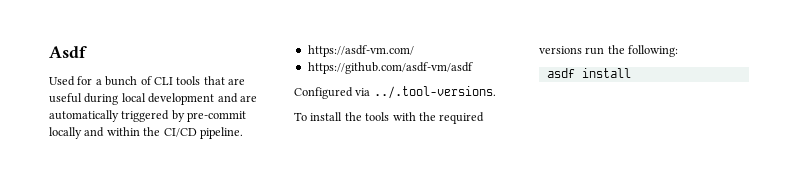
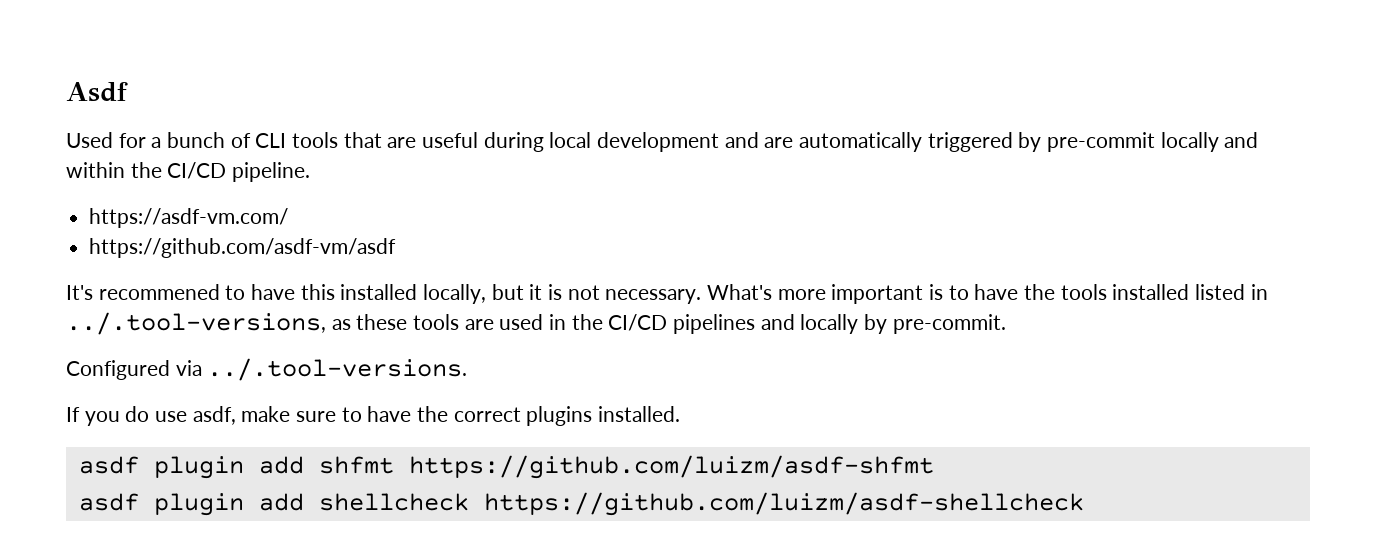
+ It's recommened to have this installed locally, but it is not necessary. What's more important is to have the tools installed listed in ../.tool-versions, as these tools are used in the CI/CD pipelines and locally by pre-commit.
  Configured via ../.tool-versions.
- To install the tools with the required versions run the following:
- asdf install
+ If you do use asdf, make sure to have the correct plugins installed.
+ asdf plugin add shfmt https://github.com/luizm/asdf-shfmt
+ asdf plugin add shellcheck https://github.com/luizm/asdf-shellcheck

